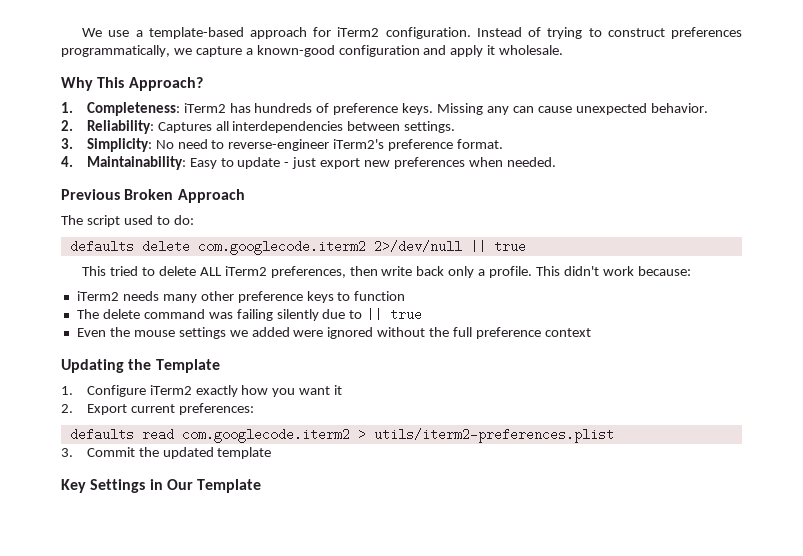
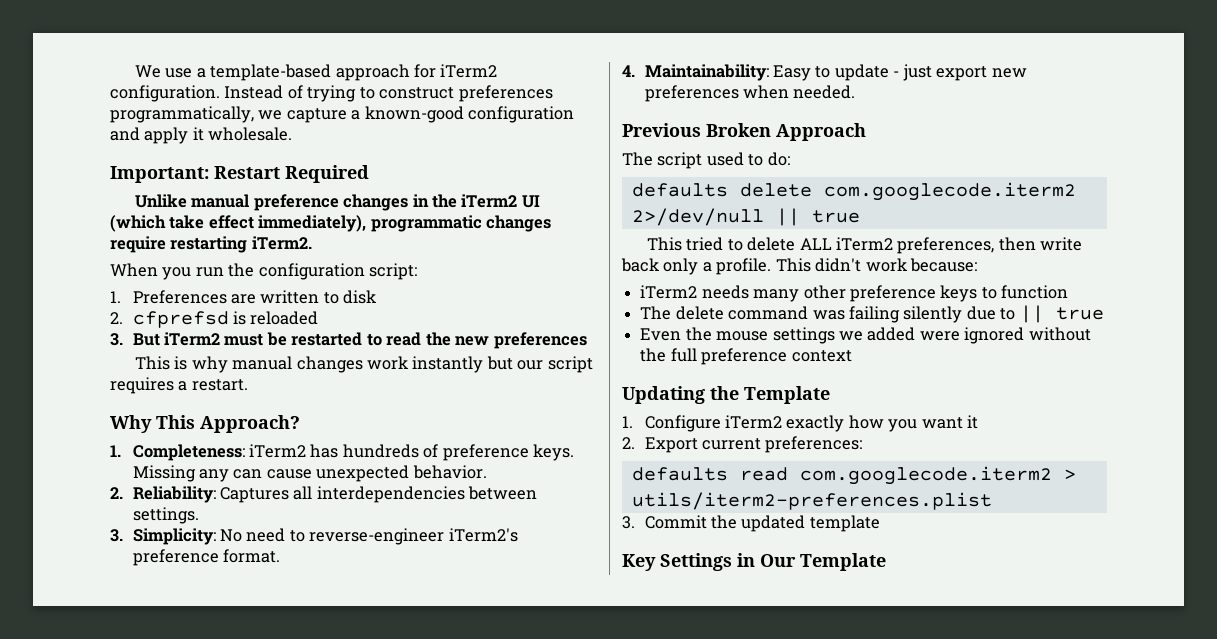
+ Important: Restart Required
+ Unlike manual preference changes in the iTerm2 UI (which take effect immediately), programmatic changes require restarting iTerm2.
+ When you run the configuration script:
+ 1. Preferences are written to disk
+ 2. cfprefsd is reloaded
+ 3. But iTerm2 must be restarted to read the new preferences
+ This is why manual changes work instantly but our script requires a restart.

